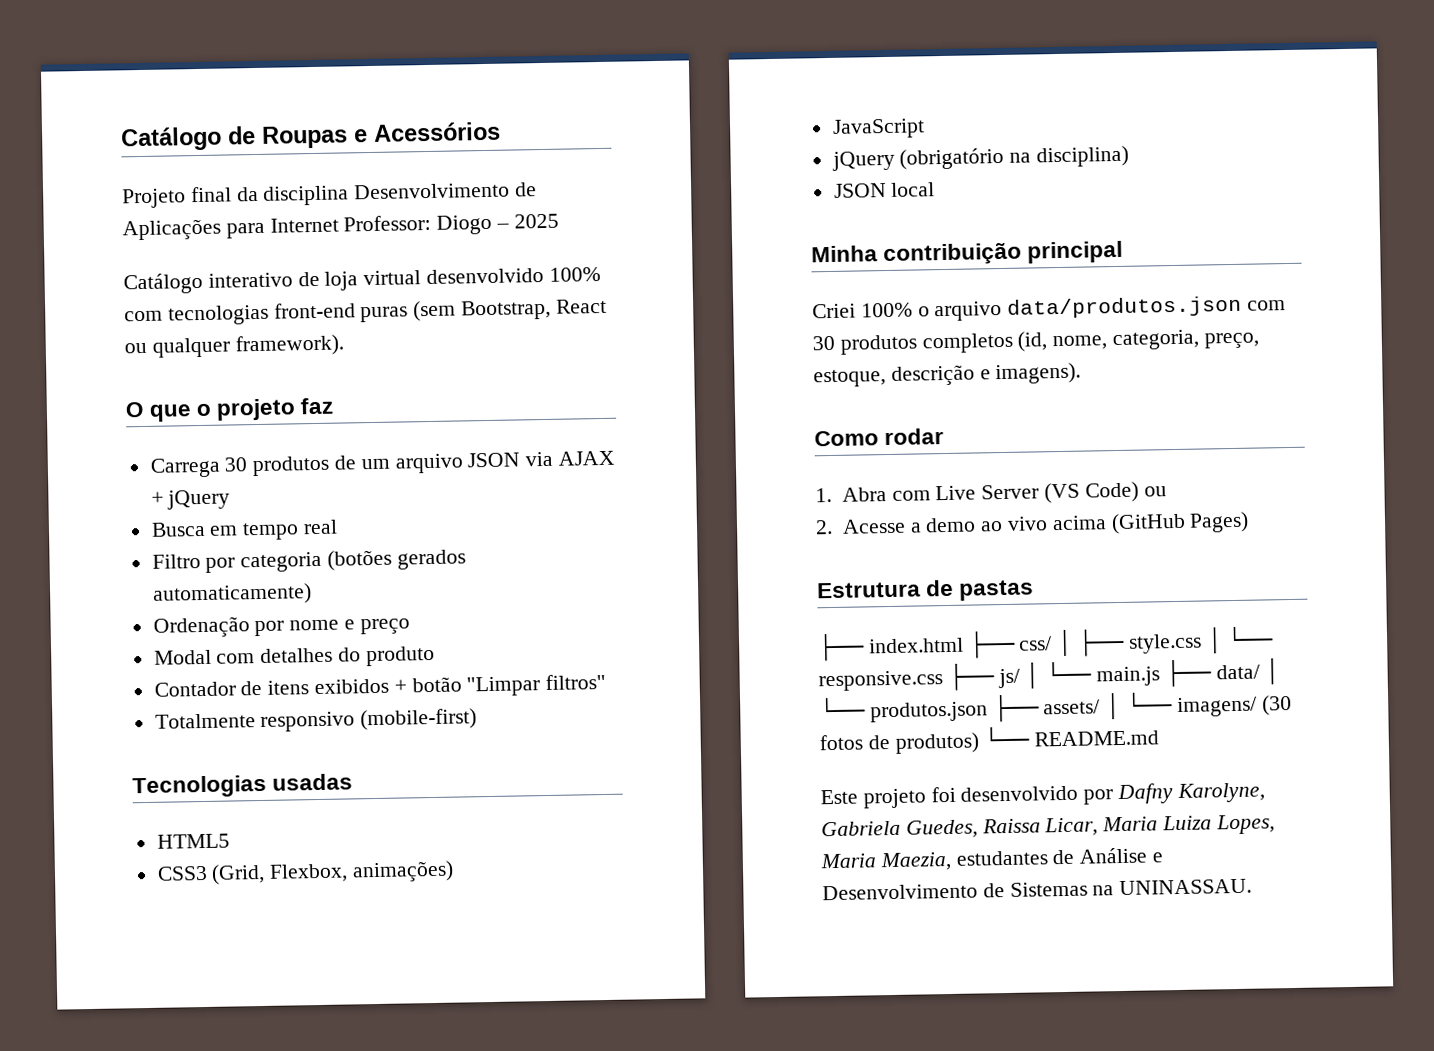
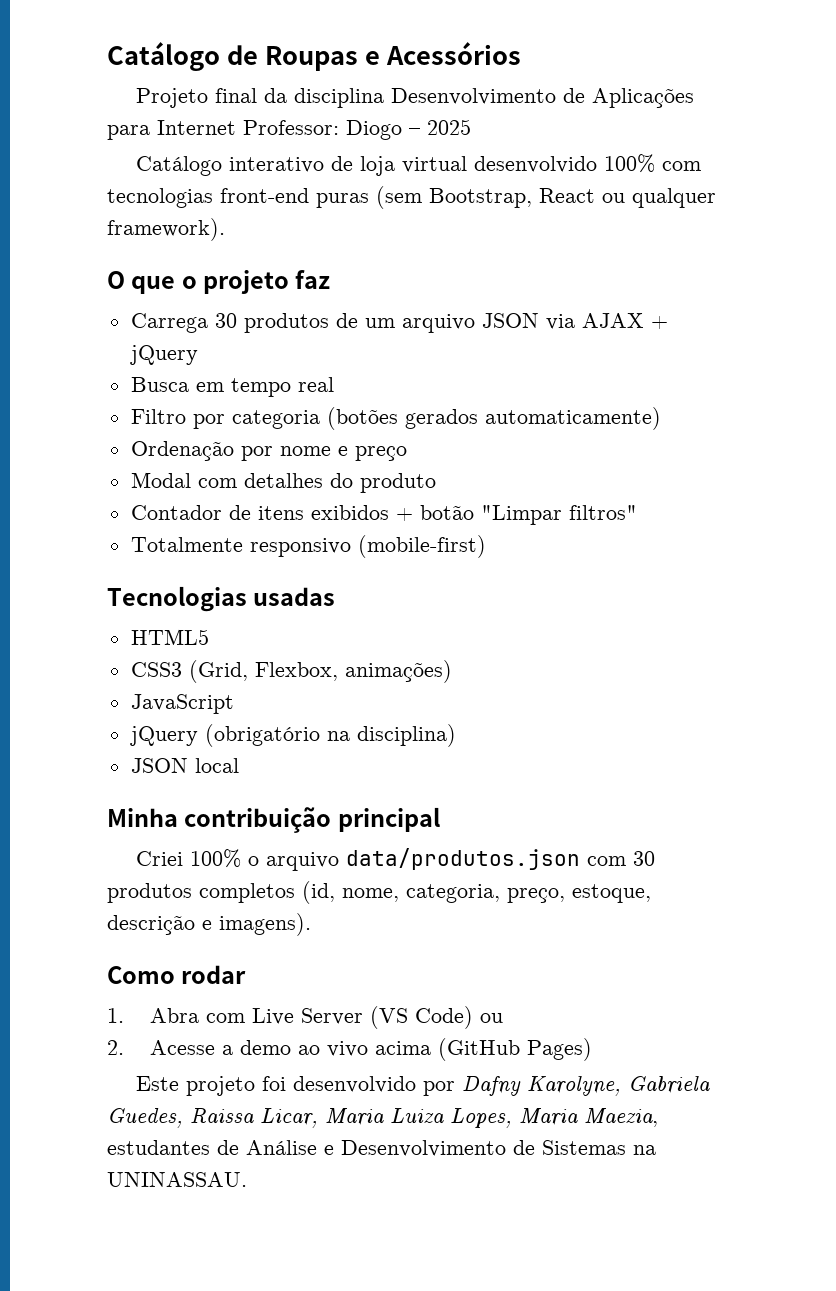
- Estrutura de pastas
- ├── index.html ├── css/ │ ├── style.css │ └── responsive.css ├── js/ │ └── main.js ├── data/ │ └── produtos.json ├── assets/ │ └── imagens/ (30 fotos de produtos) └── README.md

